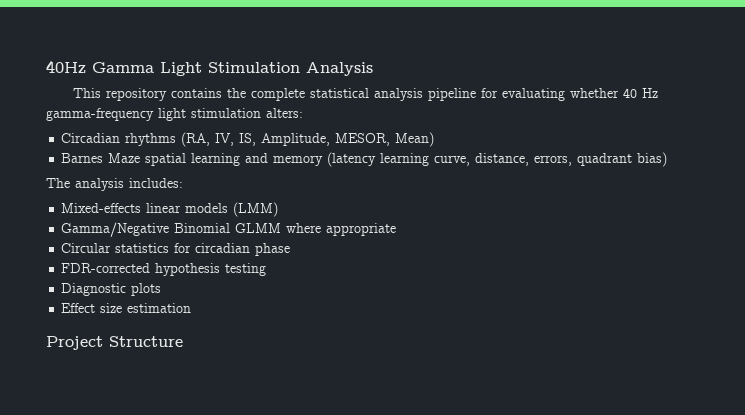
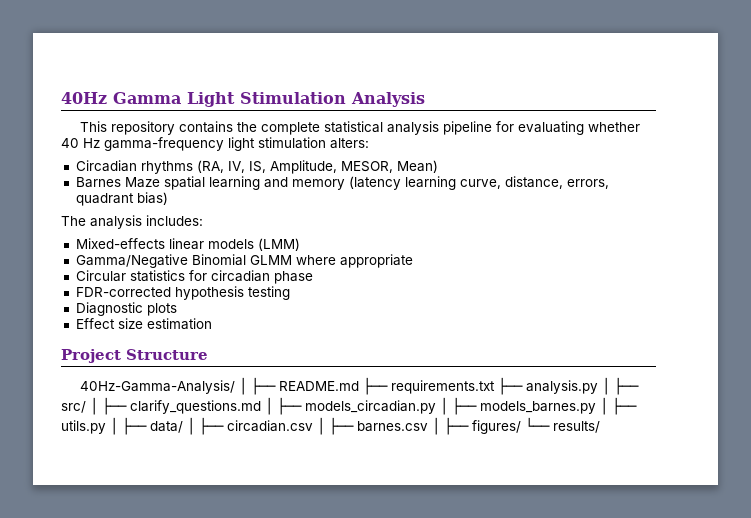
+ 40Hz-Gamma-Analysis/ │ ├── README.md ├── requirements.txt ├── analysis.py │ ├── src/ │ ├── clarify_questions.md │ ├── models_circadian.py │ ├── models_barnes.py │ ├── utils.py │ ├── data/ │ ├── circadian.csv │ ├── barnes.csv │ ├── figures/ └── results/

